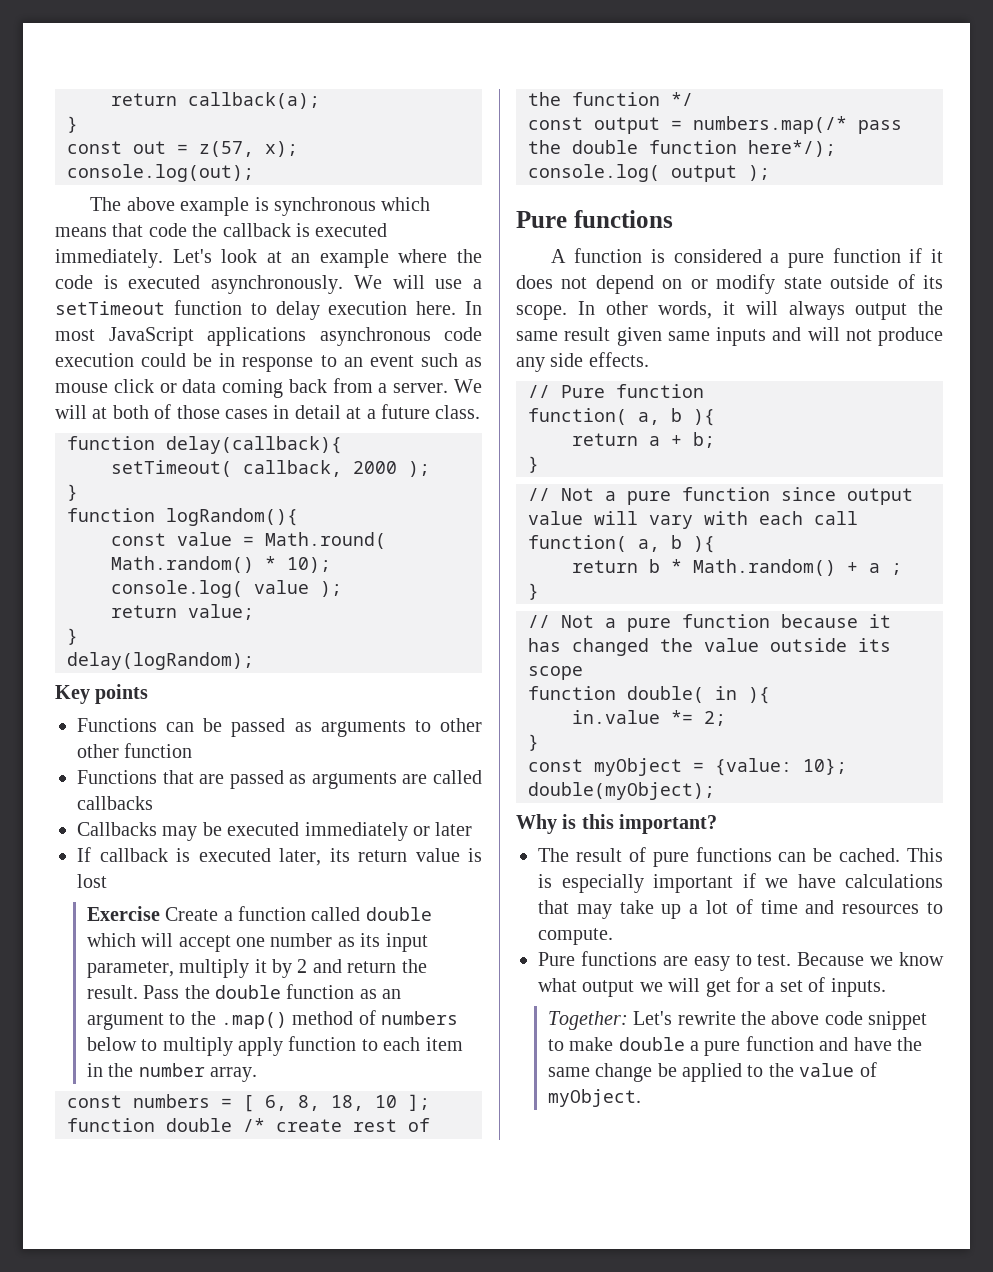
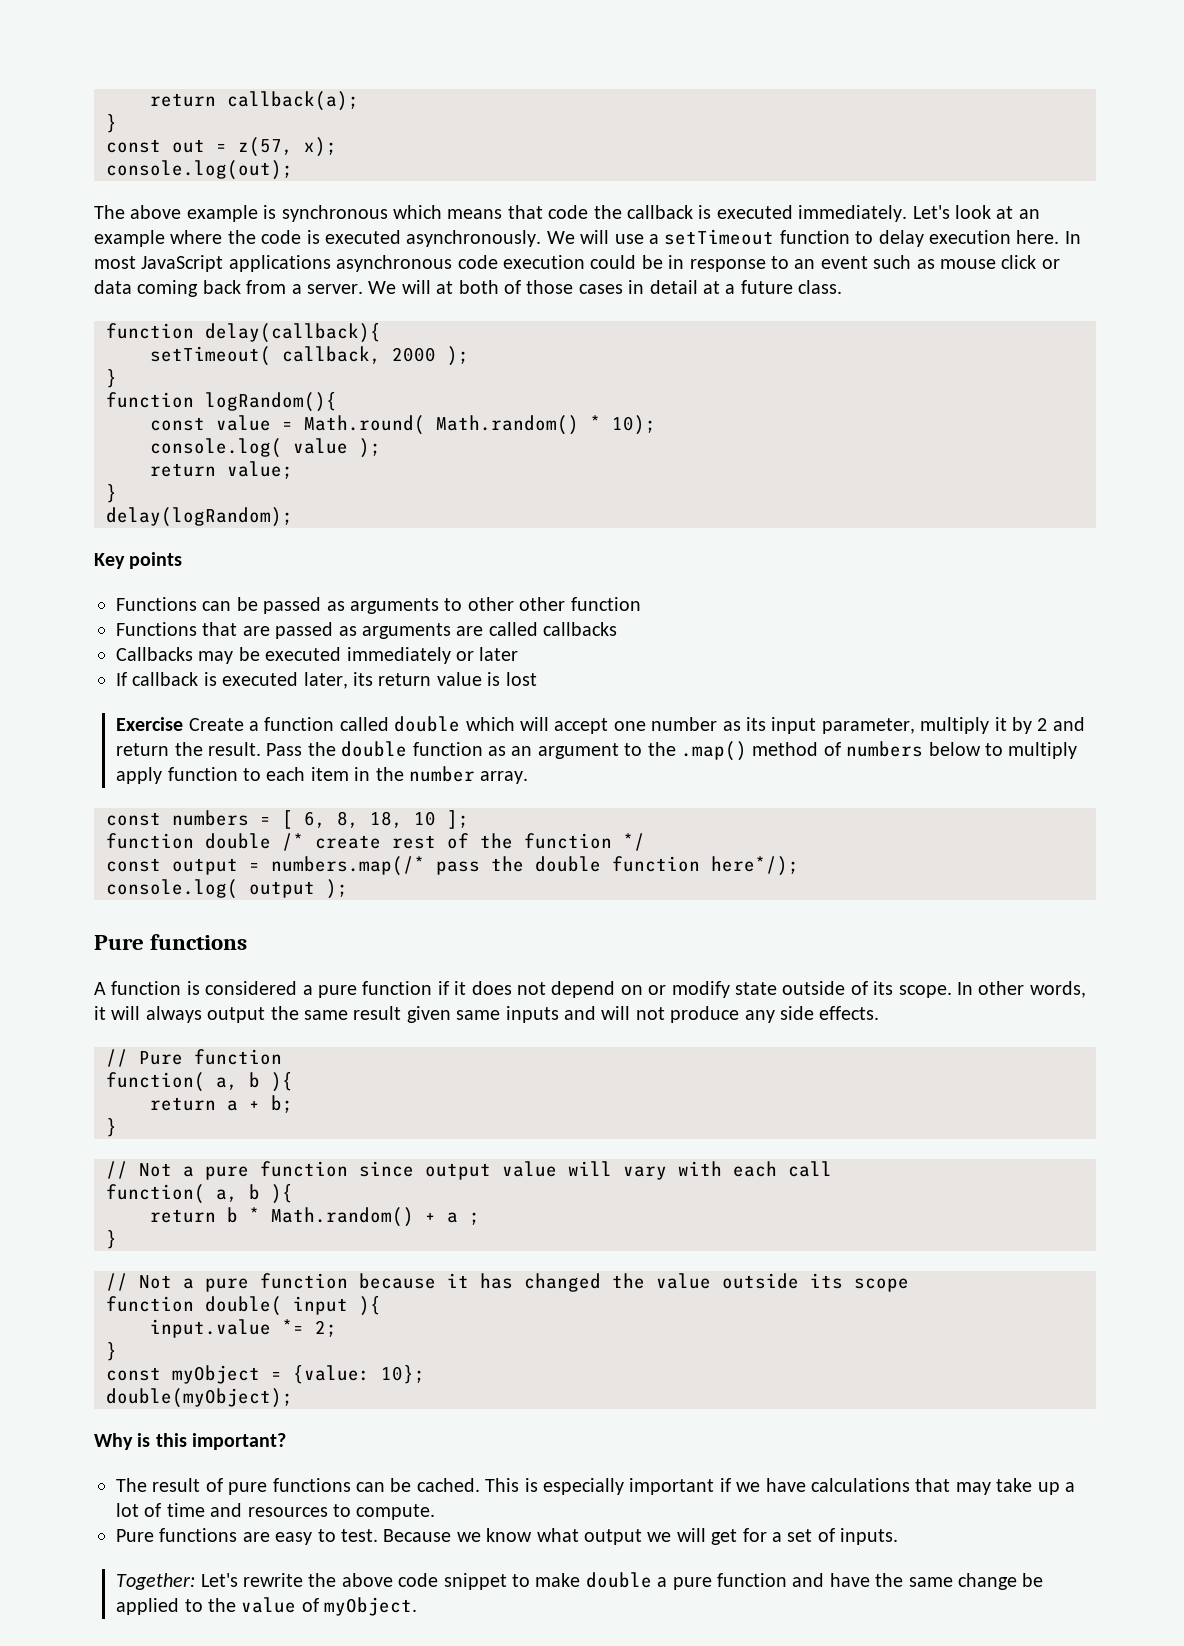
- function double( in ){
- in.value *= 2;
+ function double( input ){
+ input.value *= 2;

